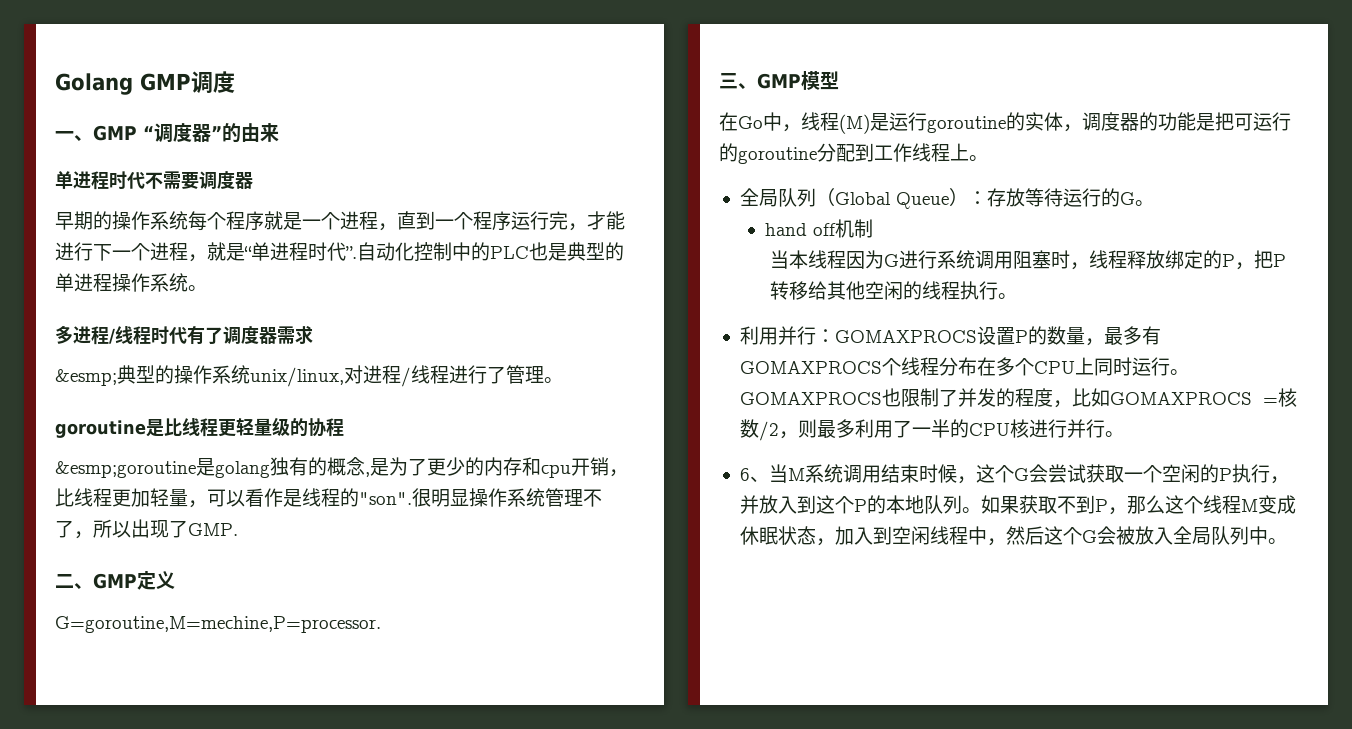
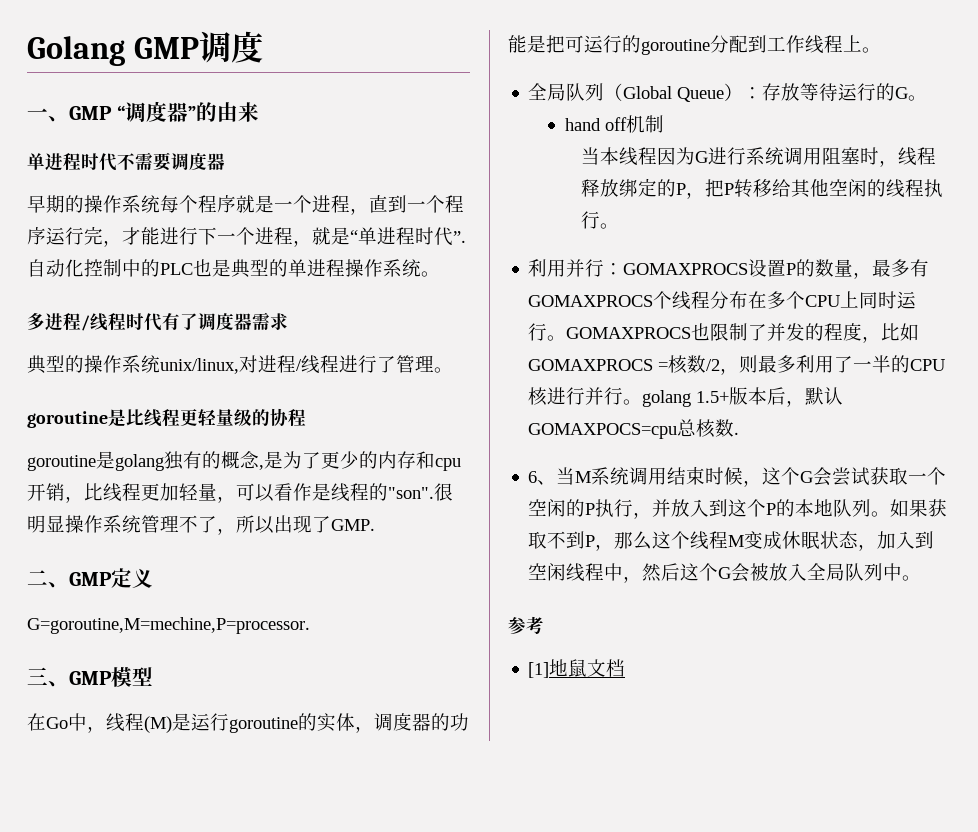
- &esmp;典型的操作系统unix/linux,对进程/线程进行了管理。
+ 典型的操作系统unix/linux,对进程/线程进行了管理。
- &esmp;goroutine是golang独有的概念,是为了更少的内存和cpu开销，比线程更加轻量，可以看作是线程的"son".
+ goroutine是golang独有的概念,是为了更少的内存和cpu开销，比线程更加轻量，可以看作是线程的"son".
- GOMAXPROCS也限制了并发的程度，比如GOMAXPROCS =核数/2，则最多利用了一半的CPU核进行并行。
+ GOMAXPROCS也限制了并发的程度，比如GOMAXPROCS =核数/2，则最多利用了一半的CPU核进行并行。golang 1.5+版本后，默认GOMAXPOCS=cpu总核数.
+ 参考
+ [1]地鼠文档

